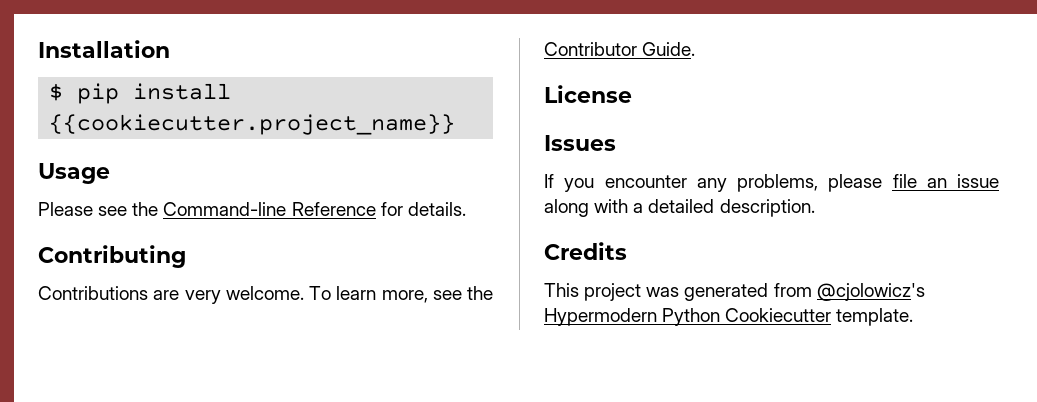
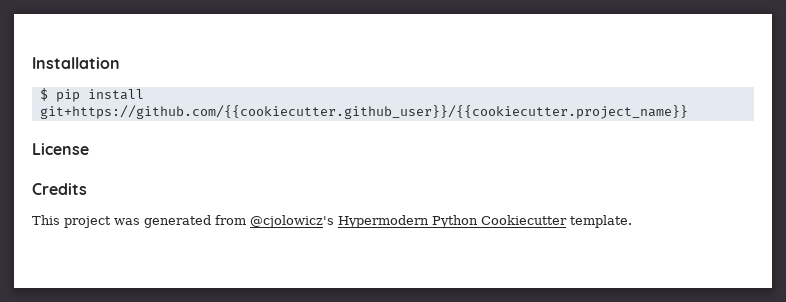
- $ pip install {{cookiecutter.project_name}}
- Usage
- Please see the Command-line Reference for details.
- Contributing
- Contributions are very welcome. To learn more, see the Contributor Guide.
+ $ pip install git+https://github.com/{{cookiecutter.github_user}}/{{cookiecutter.project_name}}
  License
- Issues
- If you encounter any problems, please file an issue along with a detailed description.

